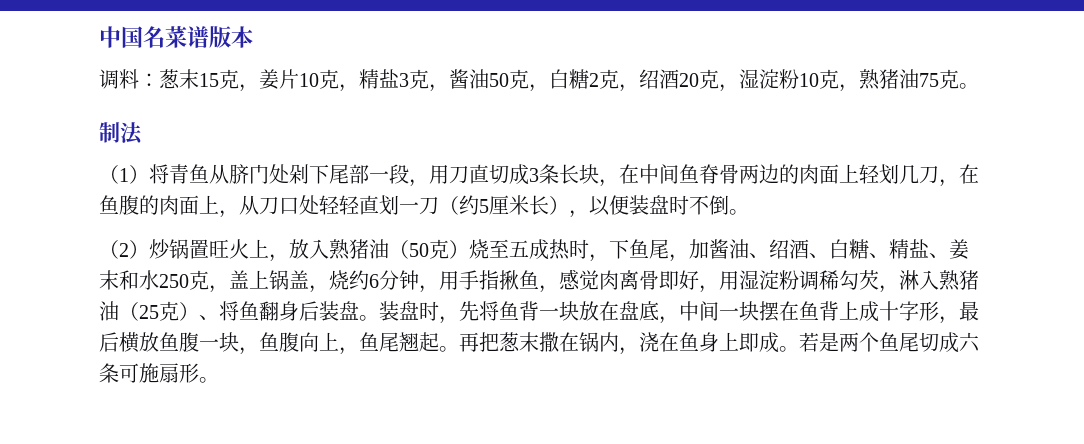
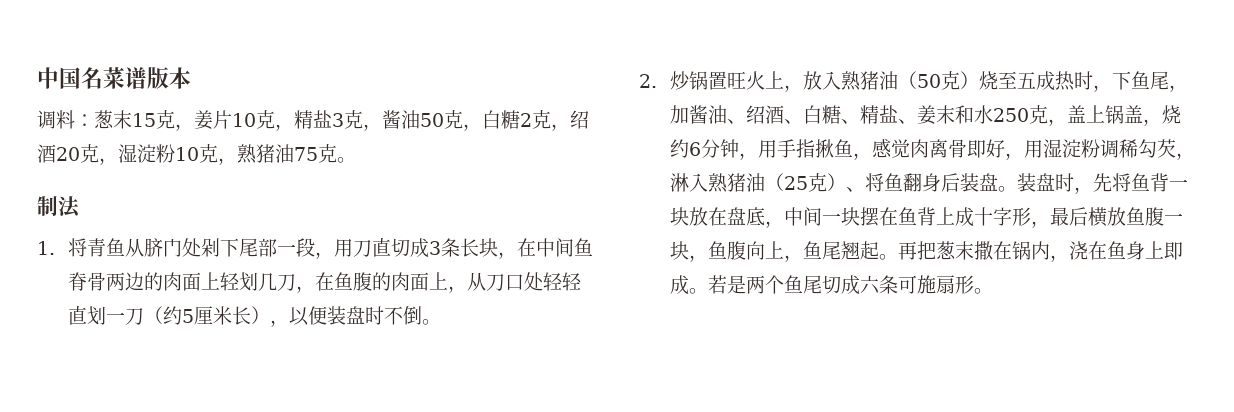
- （1）将青鱼从脐门处剁下尾部一段，用刀直切成3条长块，在中间鱼脊骨两边的肉面上轻划几刀，在鱼腹的肉面上，从刀口处轻轻直划一刀（约5厘米长），以便装盘时不倒。
+ 1.将青鱼从脐门处剁下尾部一段，用刀直切成3条长块，在中间鱼脊骨两边的肉面上轻划几刀，在鱼腹的肉面上，从刀口处轻轻直划一刀（约5厘米长），以便装盘时不倒。
- （2）炒锅置旺火上，放入熟猪油（50克）烧至五成热时，下鱼尾，加酱油、绍酒、白糖、精盐、姜末和水250克，盖上锅盖，烧约6分钟，用手指揪鱼，感觉肉离骨即好，用湿淀粉调稀勾芡，淋入熟猪油（25克）、将鱼翻身后装盘。
+ 2.炒锅置旺火上，放入熟猪油（50克）烧至五成热时，下鱼尾，加酱油、绍酒、白糖、精盐、姜末和水250克，盖上锅盖，烧约6分钟，用手指揪鱼，感觉肉离骨即好，用湿淀粉调稀勾芡，淋入熟猪油（25克）、将鱼翻身后装盘。

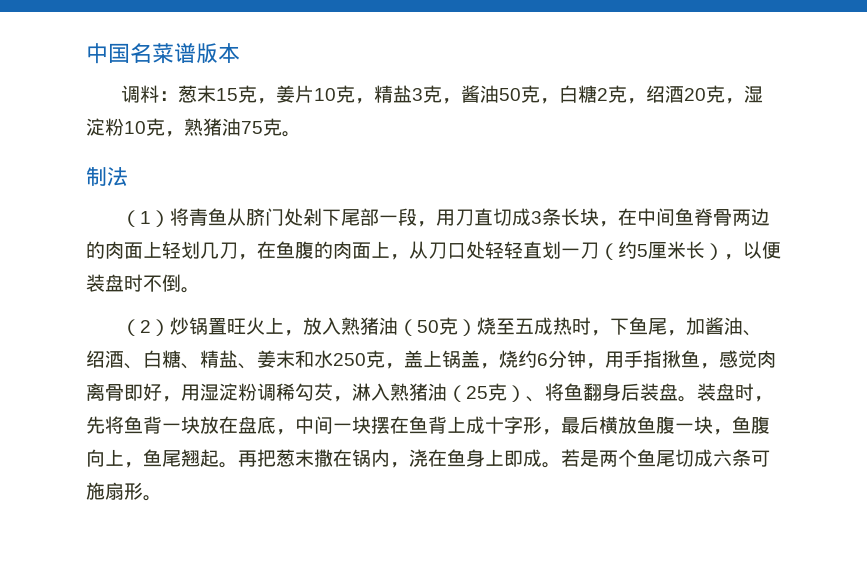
- 1.将青鱼从脐门处剁下尾部一段，用刀直切成3条长块，在中间鱼脊骨两边的肉面上轻划几刀，在鱼腹的肉面上，从刀口处轻轻直划一刀（约5厘米长），以便装盘时不倒。
+ （1）将青鱼从脐门处剁下尾部一段，用刀直切成3条长块，在中间鱼脊骨两边的肉面上轻划几刀，在鱼腹的肉面上，从刀口处轻轻直划一刀（约5厘米长），以便装盘时不倒。
- 2.炒锅置旺火上，放入熟猪油（50克）烧至五成热时，下鱼尾，加酱油、绍酒、白糖、精盐、姜末和水250克，盖上锅盖，烧约6分钟，用手指揪鱼，感觉肉离骨即好，用湿淀粉调稀勾芡，淋入熟猪油（25克）、将鱼翻身后装盘。
+ （2）炒锅置旺火上，放入熟猪油（50克）烧至五成热时，下鱼尾，加酱油、绍酒、白糖、精盐、姜末和水250克，盖上锅盖，烧约6分钟，用手指揪鱼，感觉肉离骨即好，用湿淀粉调稀勾芡，淋入熟猪油（25克）、将鱼翻身后装盘。

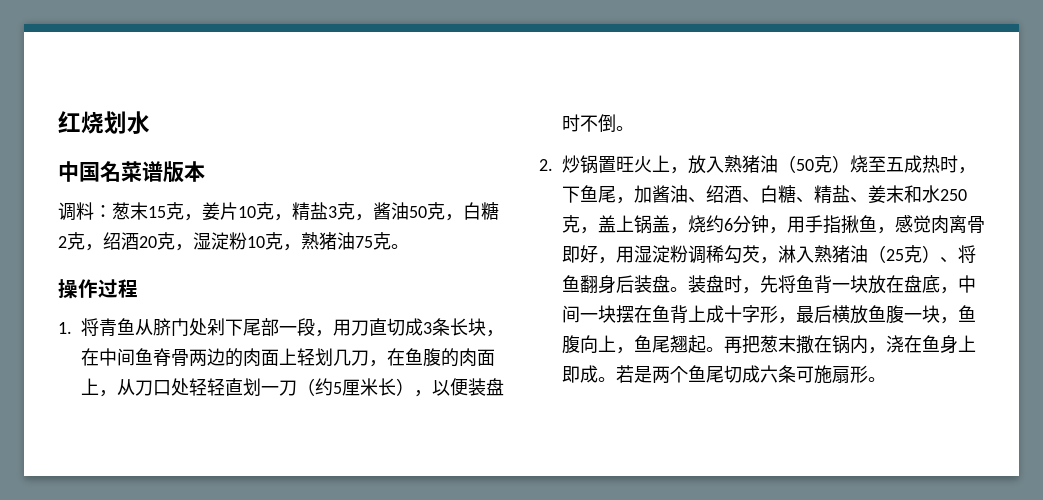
+ 红烧划水
- 制法
- （1）将青鱼从脐门处剁下尾部一段，用刀直切成3条长块，在中间鱼脊骨两边的肉面上轻划几刀，在鱼腹的肉面上，从刀口处轻轻直划一刀（约5厘米长），以便装盘时不倒。
+ 操作过程
+ 1.将青鱼从脐门处剁下尾部一段，用刀直切成3条长块，在中间鱼脊骨两边的肉面上轻划几刀，在鱼腹的肉面上，从刀口处轻轻直划一刀（约5厘米长），以便装盘时不倒。
- （2）炒锅置旺火上，放入熟猪油（50克）烧至五成热时，下鱼尾，加酱油、绍酒、白糖、精盐、姜末和水250克，盖上锅盖，烧约6分钟，用手指揪鱼，感觉肉离骨即好，用湿淀粉调稀勾芡，淋入熟猪油（25克）、将鱼翻身后装盘。
+ 2.炒锅置旺火上，放入熟猪油（50克）烧至五成热时，下鱼尾，加酱油、绍酒、白糖、精盐、姜末和水250克，盖上锅盖，烧约6分钟，用手指揪鱼，感觉肉离骨即好，用湿淀粉调稀勾芡，淋入熟猪油（25克）、将鱼翻身后装盘。

